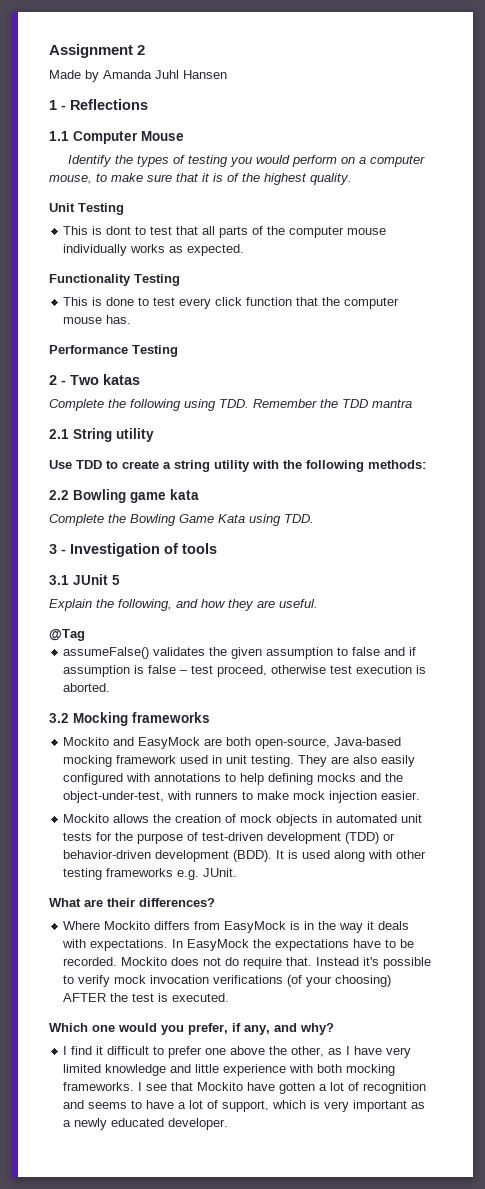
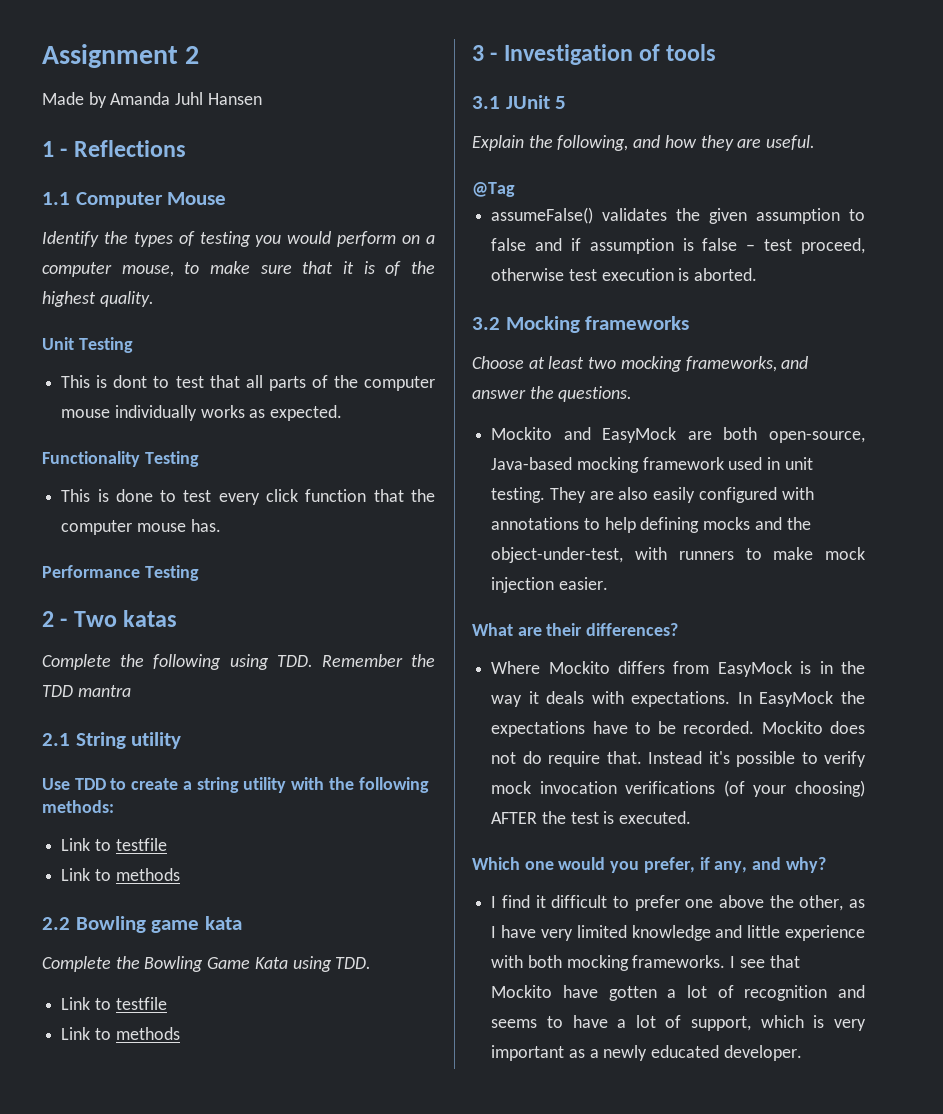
  Use TDD to create a string utility with the following methods:
+ Link to testfile
+ Link to methods
  Complete the Bowling Game Kata using TDD.
+ Link to testfile
+ Link to methods
+ Choose at least two mocking frameworks, and answer the questions.
- Mockito allows the creation of mock objects in automated unit tests for the purpose of test-driven development (TDD) or behavior-driven development (BDD). It is used along with other testing frameworks e.g. JUnit.

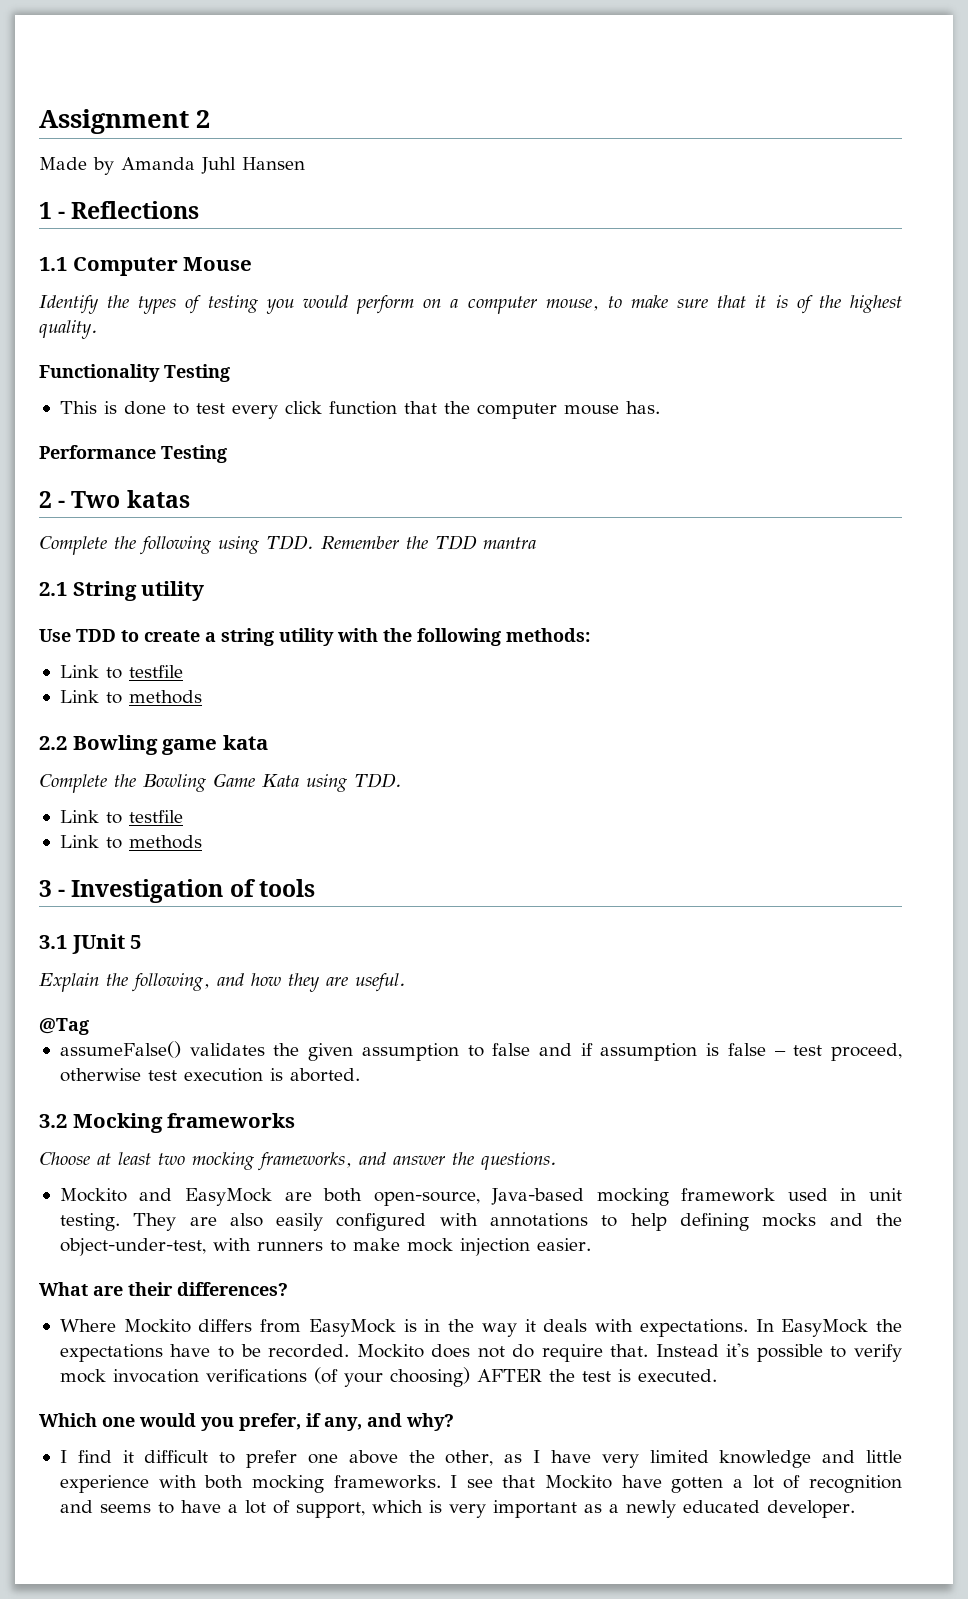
- Unit Testing
- This is dont to test that all parts of the computer mouse individually works as expected.

